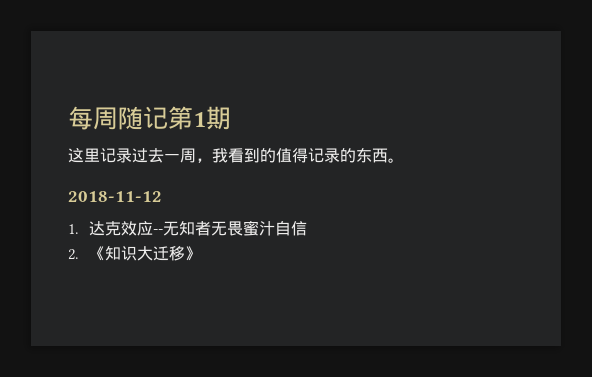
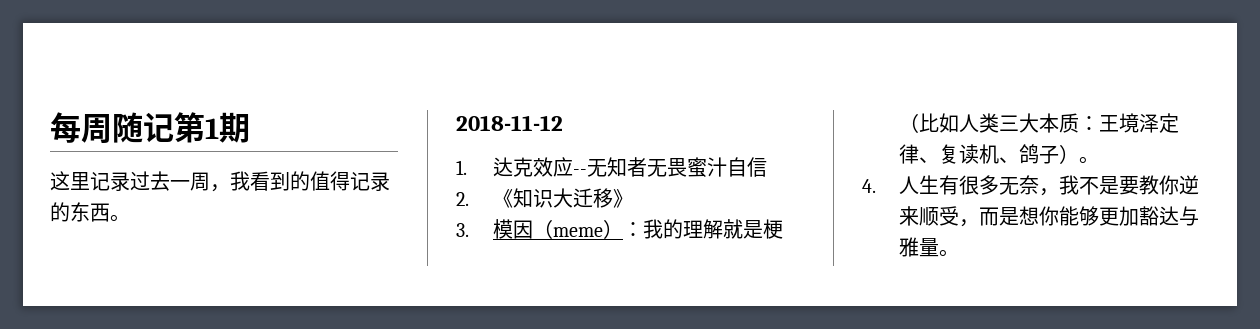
+ 3.模因（meme）：我的理解就是梗（比如人类三大本质：王境泽定律、复读机、鸽子）。
+ 4.人生有很多无奈，我不是要教你逆来顺受，而是想你能够更加豁达与雅量。

